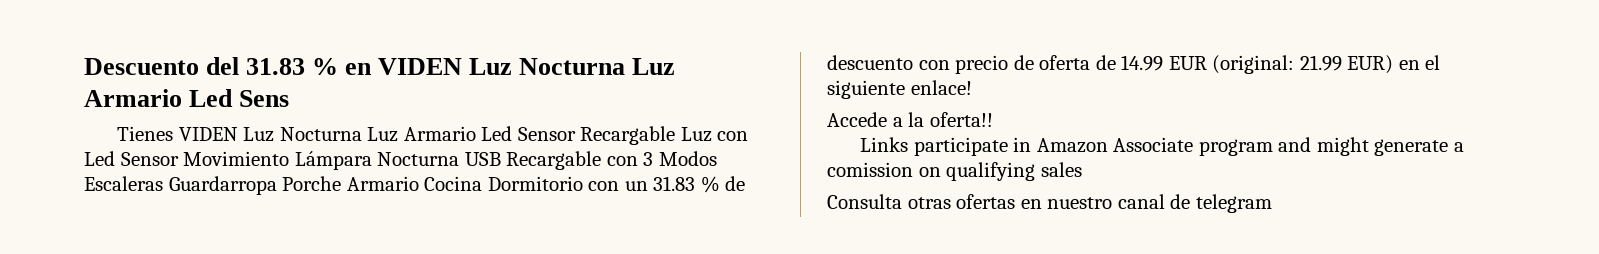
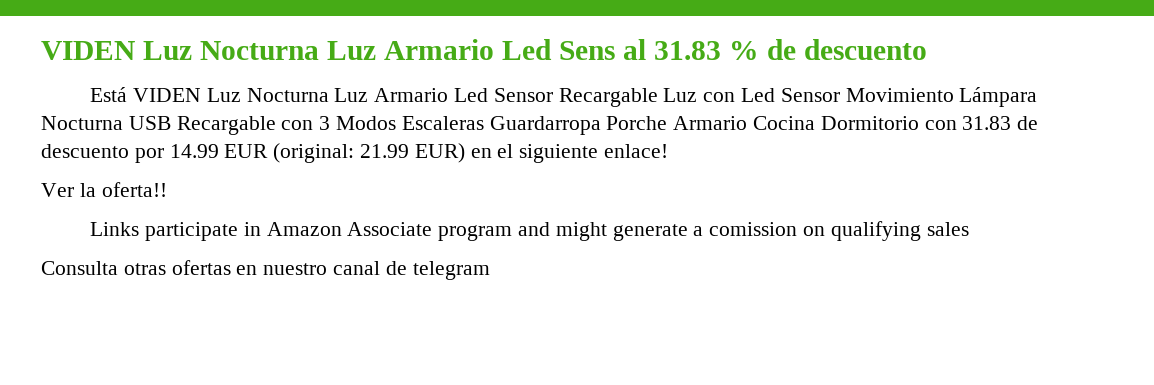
- Descuento del 31.83 % en VIDEN Luz Nocturna Luz Armario Led Sens
- Tienes VIDEN Luz Nocturna Luz Armario Led Sensor Recargable Luz con Led Sensor Movimiento Lámpara Nocturna USB Recargable con 3 Modos Escaleras Guardarropa Porche Armario Cocina Dormitorio con un 31.83 % de descuento con precio de oferta de 14.99 EUR (original: 21.99 EUR) en el siguiente enlace!
+ VIDEN Luz Nocturna Luz Armario Led Sens al 31.83 % de descuento
+ Está VIDEN Luz Nocturna Luz Armario Led Sensor Recargable Luz con Led Sensor Movimiento Lámpara Nocturna USB Recargable con 3 Modos Escaleras Guardarropa Porche Armario Cocina Dormitorio con 31.83 de descuento por 14.99 EUR (original: 21.99 EUR) en el siguiente enlace!
- Accede a la oferta!!
+ Ver la oferta!!

